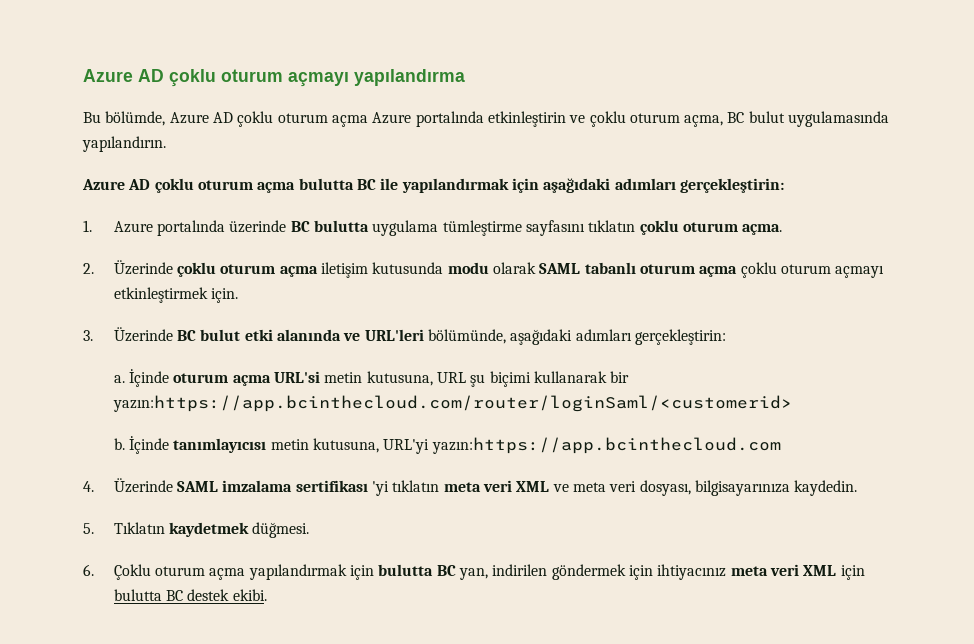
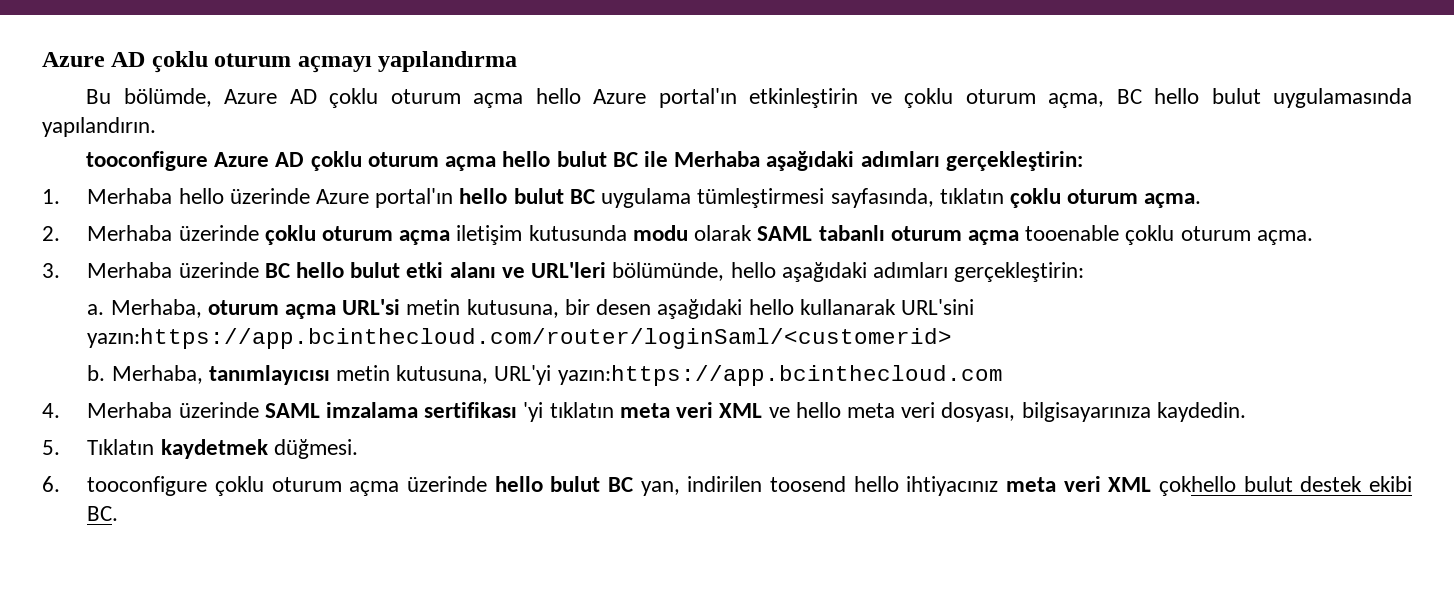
- Bu bölümde, Azure AD çoklu oturum açma Azure portalında etkinleştirin ve çoklu oturum açma, BC bulut uygulamasında yapılandırın.
+ Bu bölümde, Azure AD çoklu oturum açma hello Azure portal'ın etkinleştirin ve çoklu oturum açma, BC hello bulut uygulamasında yapılandırın.
- Azure AD çoklu oturum açma bulutta BC ile yapılandırmak için aşağıdaki adımları gerçekleştirin:
+ tooconfigure Azure AD çoklu oturum açma hello bulut BC ile Merhaba aşağıdaki adımları gerçekleştirin:
- 1. Azure portalında üzerinde BC bulutta uygulama tümleştirme sayfasını tıklatın çoklu oturum açma.
+ 1. Merhaba hello üzerinde Azure portal'ın hello bulut BC uygulama tümleştirmesi sayfasında, tıklatın çoklu oturum açma.
- 2. Üzerinde çoklu oturum açma iletişim kutusunda modu olarak SAML tabanlı oturum açma çoklu oturum açmayı etkinleştirmek için.
- 3. Üzerinde BC bulut etki alanında ve URL'leri bölümünde, aşağıdaki adımları gerçekleştirin:
+ 2. Merhaba üzerinde çoklu oturum açma iletişim kutusunda modu olarak SAML tabanlı oturum açma tooenable çoklu oturum açma.
+ 3. Merhaba üzerinde BC hello bulut etki alanı ve URL'leri bölümünde, hello aşağıdaki adımları gerçekleştirin:
- İçinde oturum açma URL'si metin kutusuna, URL şu biçimi kullanarak bir yazın:https://app.bcinthecloud.com/router/loginSaml/<customerid>
+ Merhaba, oturum açma URL'si metin kutusuna, bir desen aşağıdaki hello kullanarak URL'sini yazın:https://app.bcinthecloud.com/router/loginSaml/<customerid>
- İçinde tanımlayıcısı metin kutusuna, URL'yi yazın:https://app.bcinthecloud.com
+ Merhaba, tanımlayıcısı metin kutusuna, URL'yi yazın:https://app.bcinthecloud.com
- 4. Üzerinde SAML imzalama sertifikası 'yi tıklatın meta veri XML ve meta veri dosyası, bilgisayarınıza kaydedin.
+ 4. Merhaba üzerinde SAML imzalama sertifikası 'yi tıklatın meta veri XML ve hello meta veri dosyası, bilgisayarınıza kaydedin.
- 6. Çoklu oturum açma yapılandırmak için bulutta BC yan, indirilen göndermek için ihtiyacınız meta veri XML için bulutta BC destek ekibi.
+ 6. tooconfigure çoklu oturum açma üzerinde hello bulut BC yan, indirilen toosend hello ihtiyacınız meta veri XML çokhello bulut destek ekibi BC.

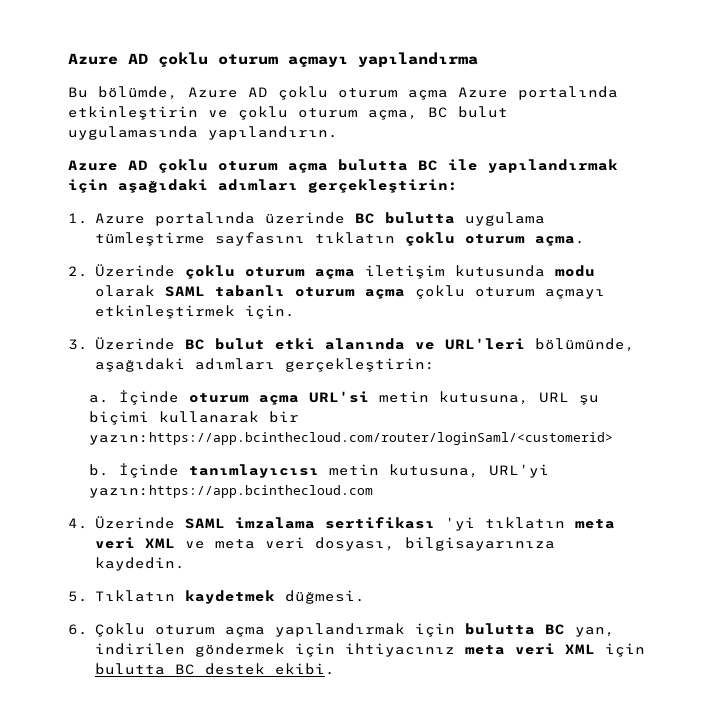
- Bu bölümde, Azure AD çoklu oturum açma hello Azure portal'ın etkinleştirin ve çoklu oturum açma, BC hello bulut uygulamasında yapılandırın.
+ Bu bölümde, Azure AD çoklu oturum açma Azure portalında etkinleştirin ve çoklu oturum açma, BC bulut uygulamasında yapılandırın.
- tooconfigure Azure AD çoklu oturum açma hello bulut BC ile Merhaba aşağıdaki adımları gerçekleştirin:
+ Azure AD çoklu oturum açma bulutta BC ile yapılandırmak için aşağıdaki adımları gerçekleştirin:
- 1. Merhaba hello üzerinde Azure portal'ın hello bulut BC uygulama tümleştirmesi sayfasında, tıklatın çoklu oturum açma.
+ 1. Azure portalında üzerinde BC bulutta uygulama tümleştirme sayfasını tıklatın çoklu oturum açma.
- 2. Merhaba üzerinde çoklu oturum açma iletişim kutusunda modu olarak SAML tabanlı oturum açma tooenable çoklu oturum açma.
- 3. Merhaba üzerinde BC hello bulut etki alanı ve URL'leri bölümünde, hello aşağıdaki adımları gerçekleştirin:
+ 2. Üzerinde çoklu oturum açma iletişim kutusunda modu olarak SAML tabanlı oturum açma çoklu oturum açmayı etkinleştirmek için.
+ 3. Üzerinde BC bulut etki alanında ve URL'leri bölümünde, aşağıdaki adımları gerçekleştirin:
- Merhaba, oturum açma URL'si metin kutusuna, bir desen aşağıdaki hello kullanarak URL'sini yazın:https://app.bcinthecloud.com/router/loginSaml/<customerid>
+ İçinde oturum açma URL'si metin kutusuna, URL şu biçimi kullanarak bir yazın:https://app.bcinthecloud.com/router/loginSaml/<customerid>
- Merhaba, tanımlayıcısı metin kutusuna, URL'yi yazın:https://app.bcinthecloud.com
+ İçinde tanımlayıcısı metin kutusuna, URL'yi yazın:https://app.bcinthecloud.com
- 4. Merhaba üzerinde SAML imzalama sertifikası 'yi tıklatın meta veri XML ve hello meta veri dosyası, bilgisayarınıza kaydedin.
+ 4. Üzerinde SAML imzalama sertifikası 'yi tıklatın meta veri XML ve meta veri dosyası, bilgisayarınıza kaydedin.
- 6. tooconfigure çoklu oturum açma üzerinde hello bulut BC yan, indirilen toosend hello ihtiyacınız meta veri XML çokhello bulut destek ekibi BC.
+ 6. Çoklu oturum açma yapılandırmak için bulutta BC yan, indirilen göndermek için ihtiyacınız meta veri XML için bulutta BC destek ekibi.

